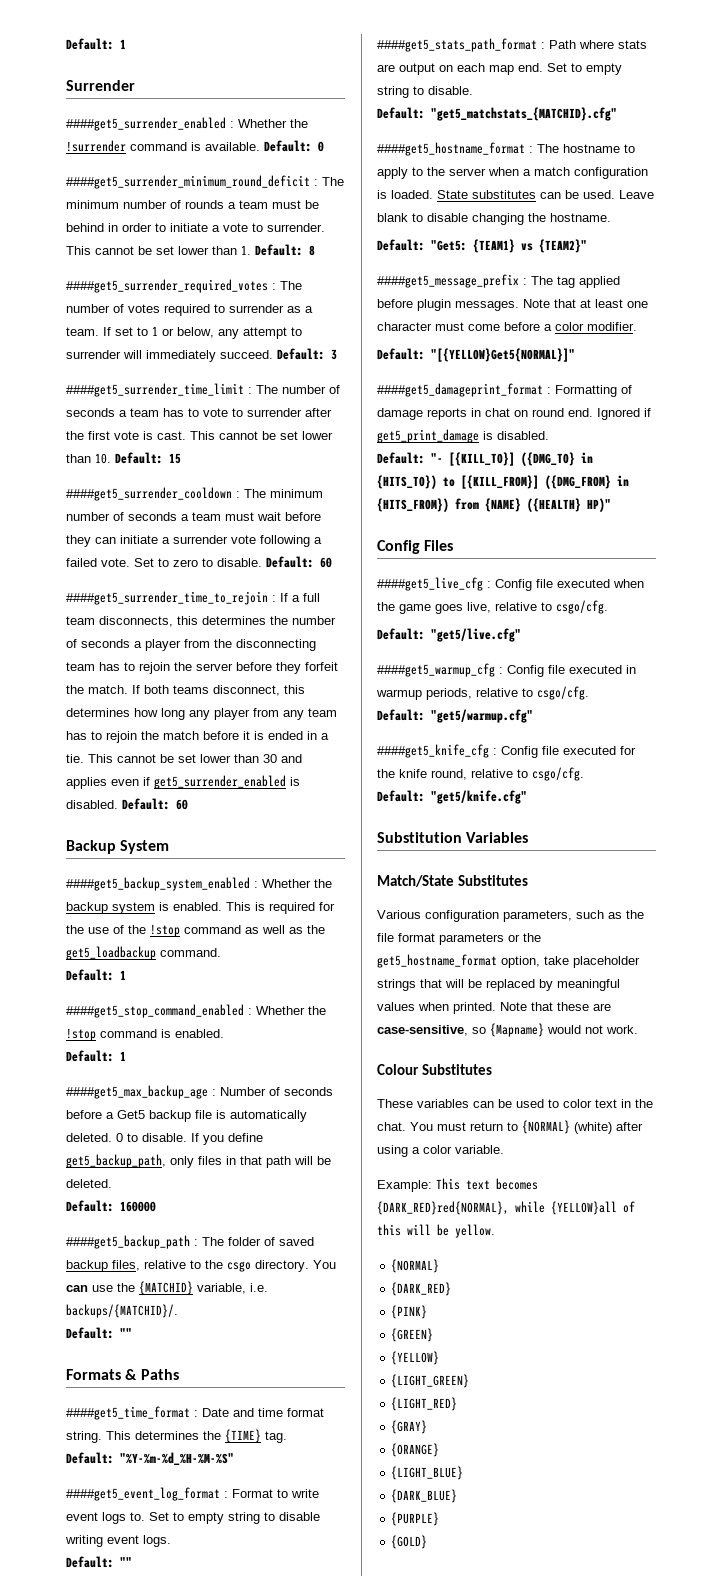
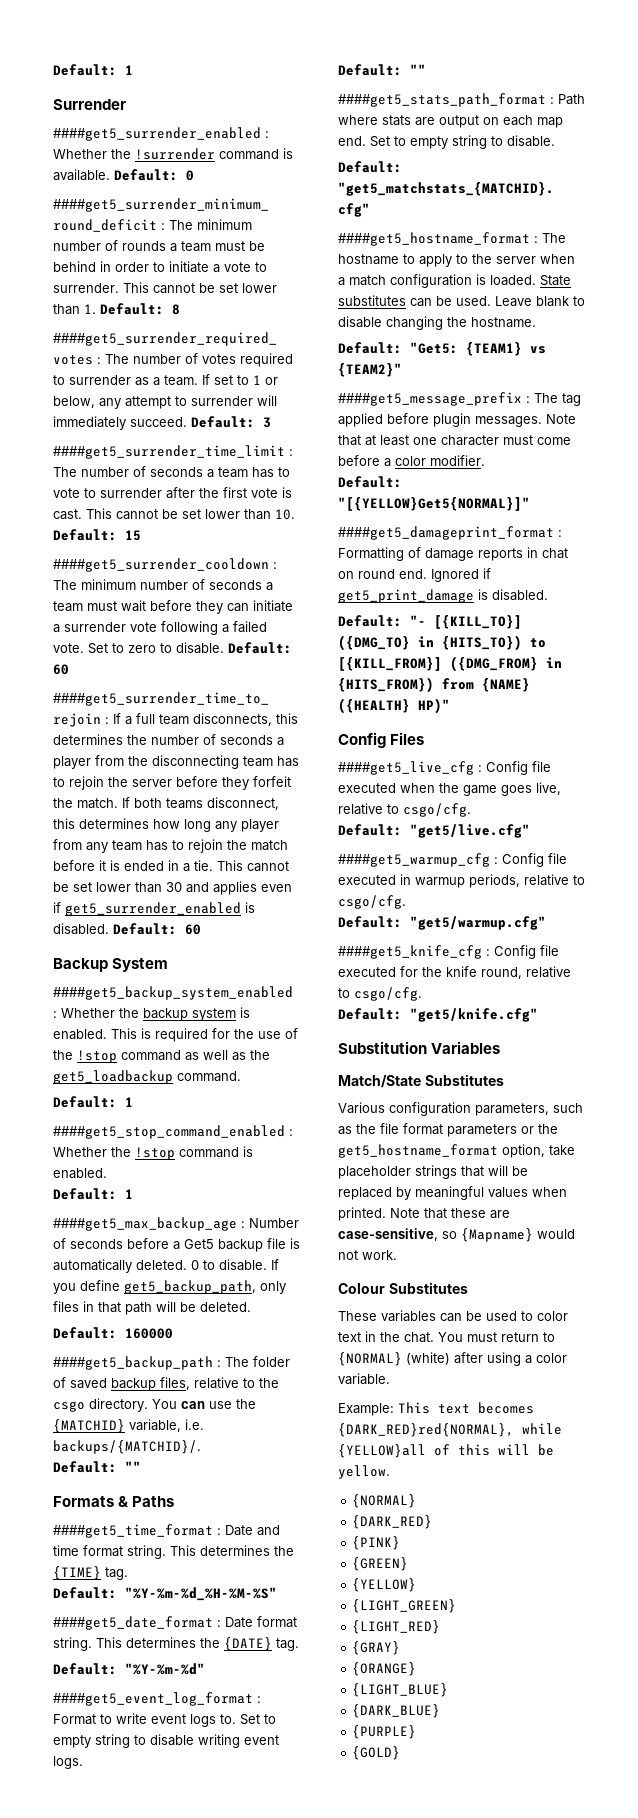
+ ####get5_date_format : Date format string. This determines the {DATE} tag.
+ Default: "%Y-%m-%d"

